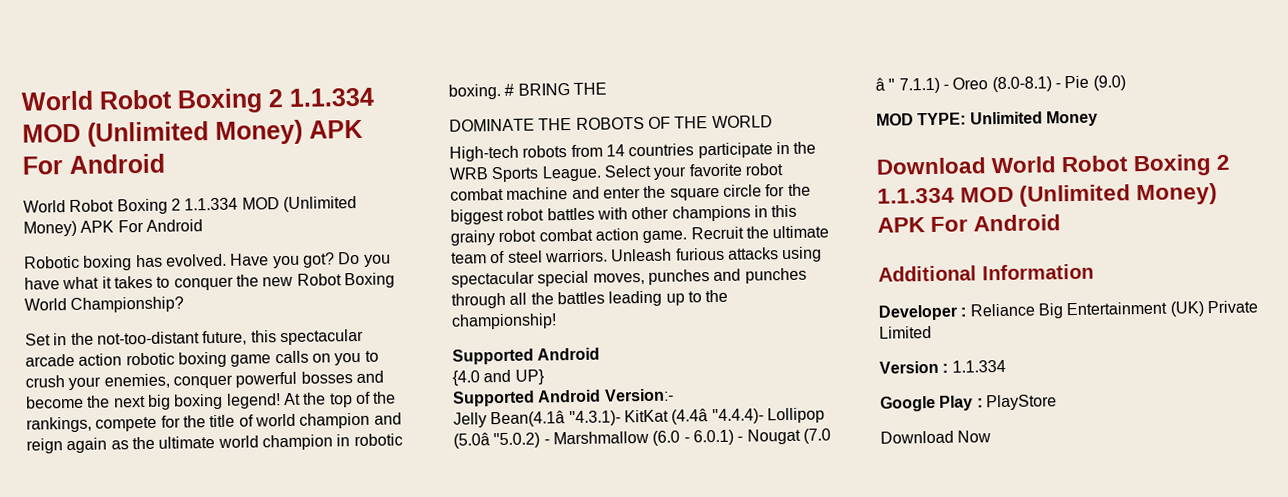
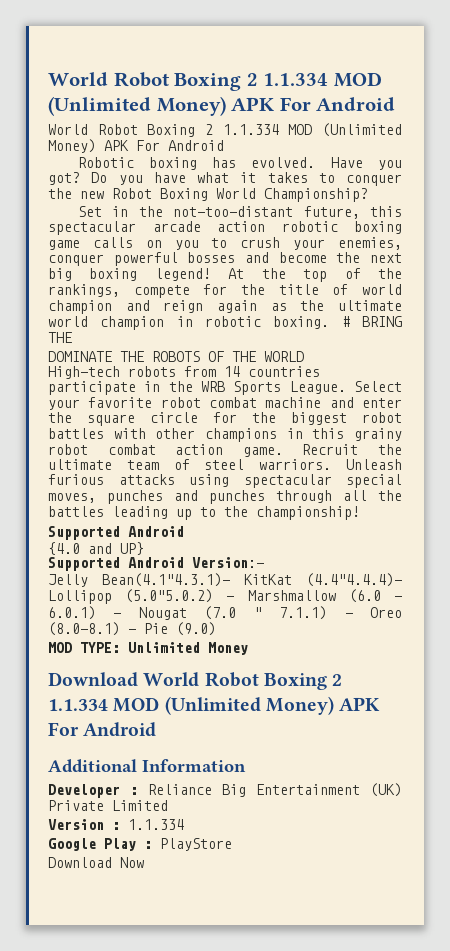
- Jelly Bean(4.1â "4.3.1)- KitKat (4.4â "4.4.4)- Lollipop (5.0â "5.0.2) - Marshmallow (6.0 - 6.0.1) - Nougat (7.0 â " 7.1.1) - Oreo (8.0-8.1) - Pie (9.0)
+ Jelly Bean(4.1"4.3.1)- KitKat (4.4"4.4.4)- Lollipop (5.0"5.0.2) - Marshmallow (6.0 - 6.0.1) - Nougat (7.0 " 7.1.1) - Oreo (8.0-8.1) - Pie (9.0)

